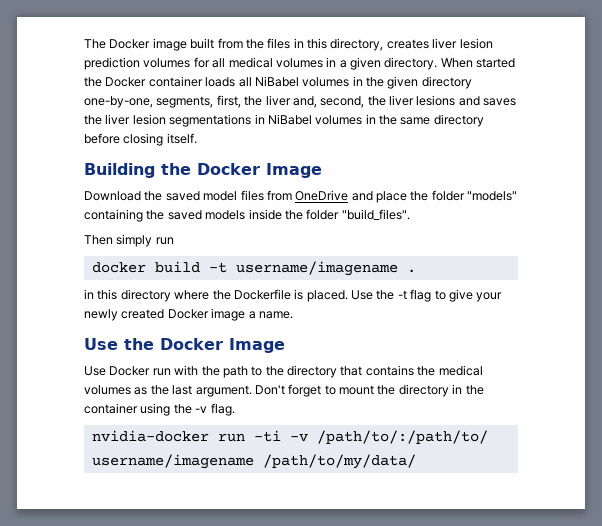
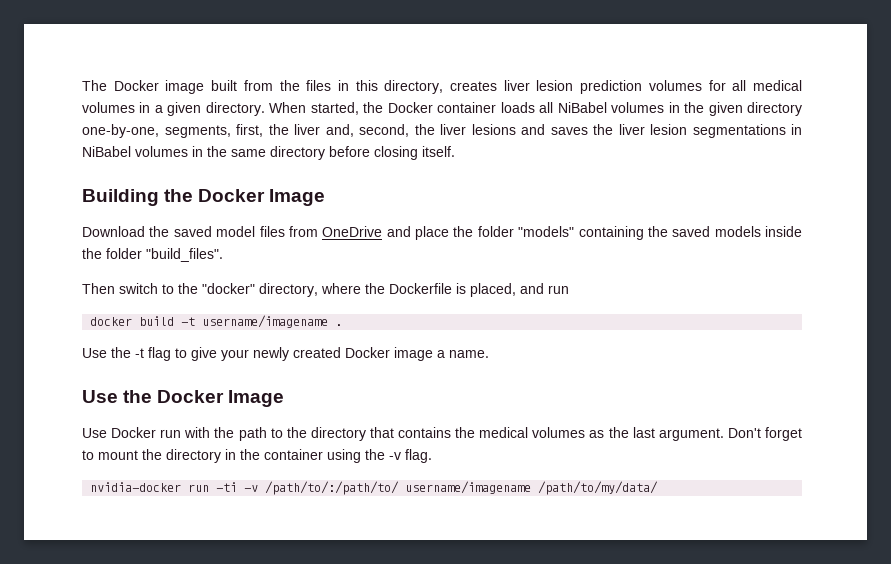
- When started the Docker container loads all NiBabel volumes in the given directory one-by-one, segments, first, the liver and, second, the liver lesions and saves the liver lesion segmentations in NiBabel volumes in the same directory before closing itself.
+ When started, the Docker container loads all NiBabel volumes in the given directory one-by-one, segments, first, the liver and, second, the liver lesions and saves the liver lesion segmentations in NiBabel volumes in the same directory before closing itself.
- Then simply run
+ Then switch to the "docker" directory, where the Dockerfile is placed, and run
- in this directory where the Dockerfile is placed.

